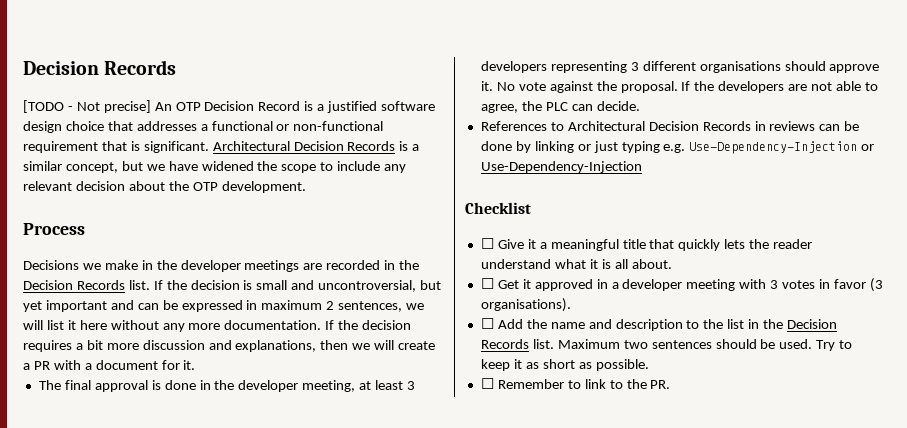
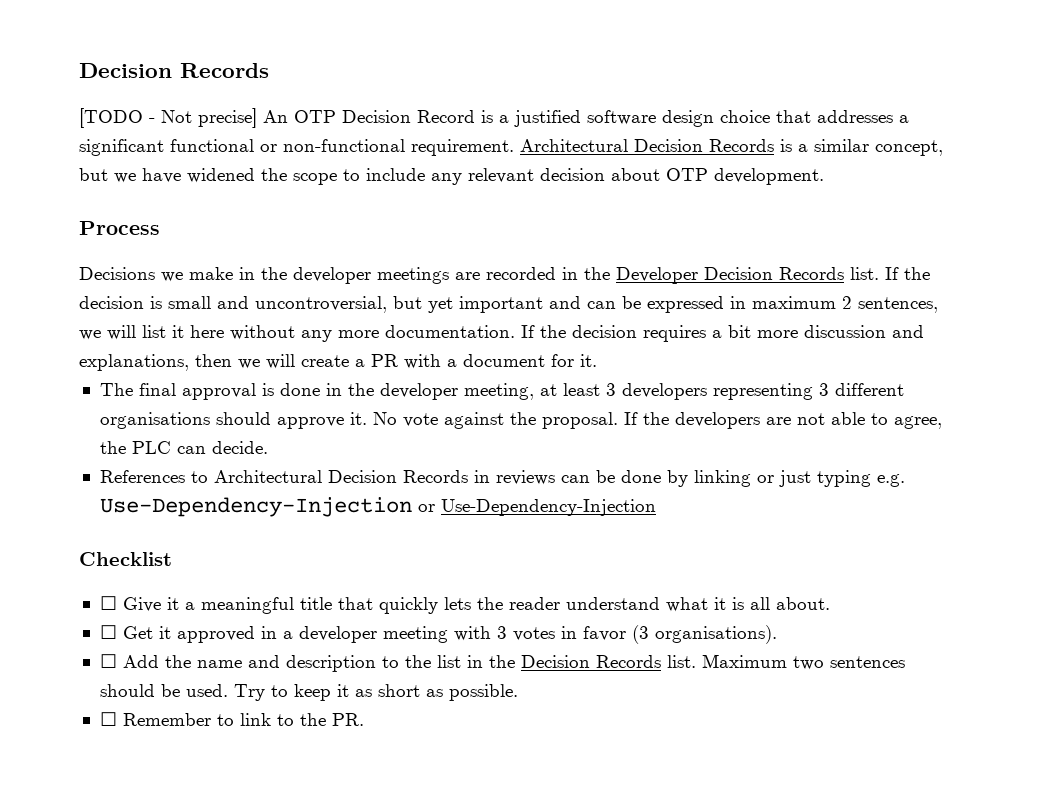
- [TODO - Not precise] An OTP Decision Record is a justified software design choice that addresses a functional or non-functional requirement that is significant.
+ [TODO - Not precise] An OTP Decision Record is a justified software design choice that addresses a significant functional or non-functional requirement.
- Architectural Decision Records is a similar concept, but we have widened the scope to include any relevant decision about the OTP development.
+ Architectural Decision Records is a similar concept, but we have widened the scope to include any relevant decision about OTP development.
- Decisions we make in the developer meetings are recorded in the Decision Records list.
+ Decisions we make in the developer meetings are recorded in the Developer Decision Records list.

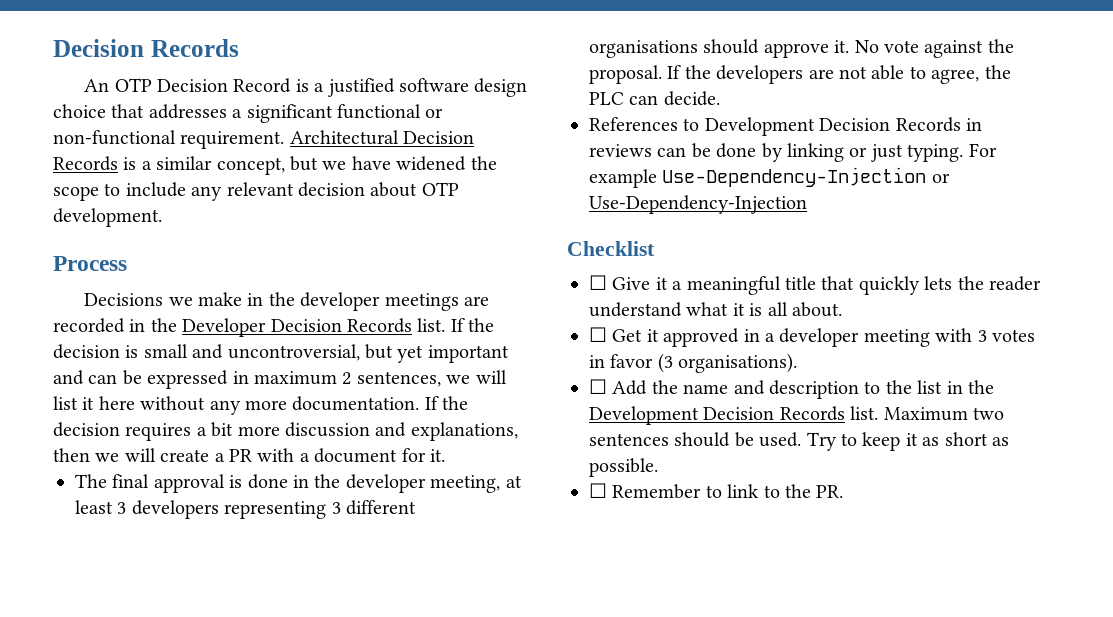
- [TODO - Not precise] An OTP Decision Record is a justified software design choice that addresses a significant functional or non-functional requirement.
+ An OTP Decision Record is a justified software design choice that addresses a significant functional or non-functional requirement.
- References to Architectural Decision Records in reviews can be done by linking or just typing e.g. Use-Dependency-Injection or Use-Dependency-Injection
+ References to Development Decision Records in reviews can be done by linking or just typing. For example Use-Dependency-Injection or Use-Dependency-Injection
- ☐ Add the name and description to the list in the Decision Records list.
+ ☐ Add the name and description to the list in the Development Decision Records list.

